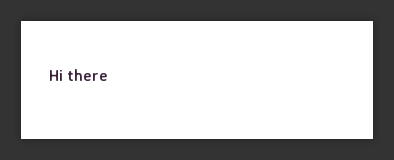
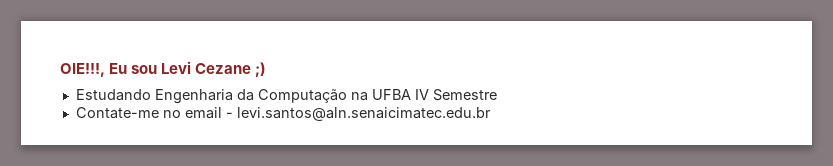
- Hi there
+ OIE!!!, Eu sou Levi Cezane ;)
+ Estudando Engenharia da Computação na UFBA IV Semestre
+ Contate-me no email - levi.santos@aln.senaicimatec.edu.br

